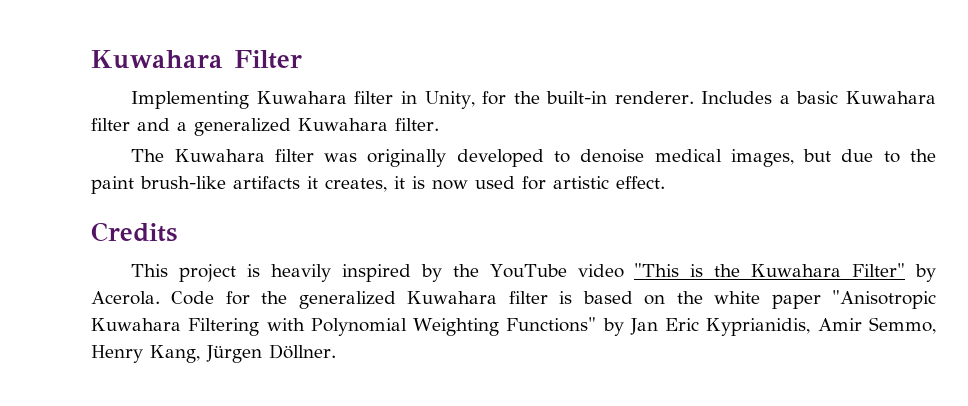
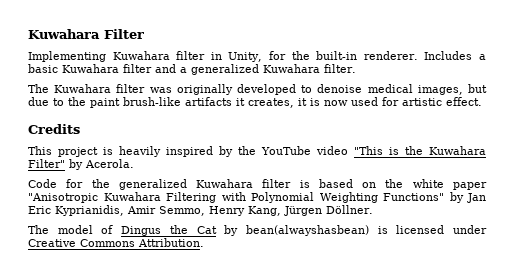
- This project is heavily inspired by the YouTube video "This is the Kuwahara Filter" by Acerola. Code for the generalized Kuwahara filter is based on the white paper "Anisotropic Kuwahara Filtering with Polynomial Weighting Functions" by Jan Eric Kyprianidis, Amir Semmo, Henry Kang, Jürgen Döllner.
+ This project is heavily inspired by the YouTube video "This is the Kuwahara Filter" by Acerola.
+ Code for the generalized Kuwahara filter is based on the white paper "Anisotropic Kuwahara Filtering with Polynomial Weighting Functions" by Jan Eric Kyprianidis, Amir Semmo, Henry Kang, Jürgen Döllner.
+ The model of Dingus the Cat by bean(alwayshasbean) is licensed under Creative Commons Attribution.

